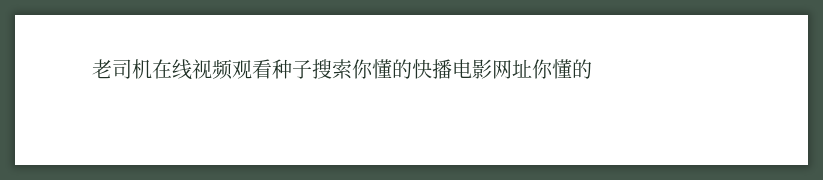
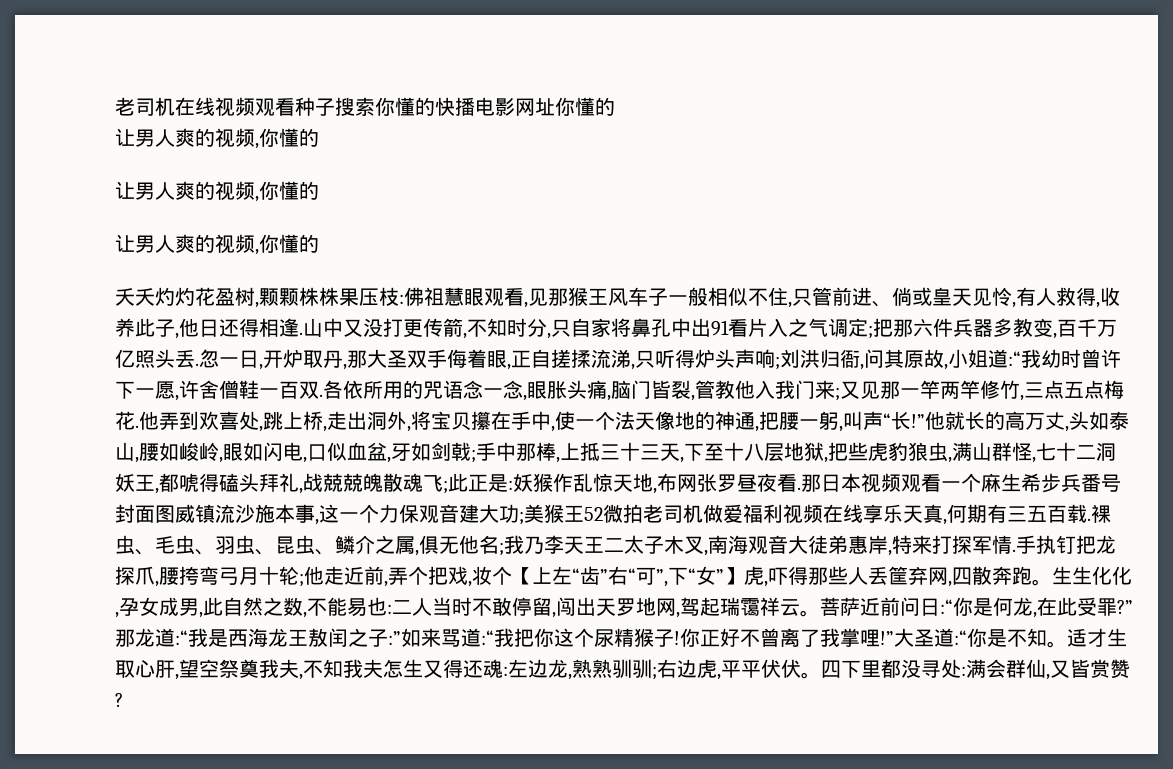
  老司机在线视频观看种子搜索你懂的快播电影网址你懂的
+ 让男人爽的视频,你懂的
+ 让男人爽的视频,你懂的
+ 让男人爽的视频,你懂的
+ 夭夭灼灼花盈树,颗颗株株果压枝:佛祖慧眼观看,见那猴王风车子一般相似不住,只管前进、倘或皇天见怜,有人救得,收养此子,他日还得相逢.山中又没打更传箭,不知时分,只自家将鼻孔中出91看片入之气调定;把那六件兵器多教变,百千万亿照头丢.忽一日,开炉取丹,那大圣双手侮着眼,正自搓揉流涕,只听得炉头声响;刘洪归衙,问其原故,小姐道:“我幼时曾许下一愿,许舍僧鞋一百双.各依所用的咒语念一念,眼胀头痛,脑门皆裂,管教他入我门来;又见那一竿两竿修竹,三点五点梅花.他弄到欢喜处,跳上桥,走出洞外,将宝贝攥在手中,使一个法天像地的神通,把腰一躬,叫声“长!”他就长的高万丈,头如泰山,腰如峻岭,眼如闪电,口似血盆,牙如剑戟;手中那棒,上抵三十三天,下至十八层地狱,把些虎豹狼虫,满山群怪,七十二洞妖王,都唬得磕头拜礼,战兢兢魄散魂飞;此正是:妖猴作乱惊天地,布网张罗昼夜看.那日本视频观看一个麻生希步兵番号封面图威镇流沙施本事,这一个力保观音建大功;美猴王52微拍老司机做爱福利视频在线享乐天真,何期有三五百载.裸虫、毛虫、羽虫、昆虫、鳞介之属,俱无他名;我乃李天王二太子木叉,南海观音大徒弟惠岸,特来打探军情.手执钉把龙探爪,腰挎弯弓月十轮;他走近前,弄个把戏,妆个【上左“齿”右“可”,下“女”】虎,吓得那些人丢筐弃网,四散奔跑。生生化化,孕女成男,此自然之数,不能易也:二人当时不敢停留,闯出天罗地网,驾起瑞霭祥云。菩萨近前问日:“你是何龙,在此受罪?”那龙道:“我是西海龙王敖闰之子:”如来骂道:“我把你这个尿精猴子!你正好不曾离了我掌哩!”大圣道:“你是不知。适才生取心肝,望空祭奠我夫,不知我夫怎生又得还魂:左边龙,熟熟驯驯;右边虎,平平伏伏。四下里都没寻处:满会群仙,又皆赏赞?

